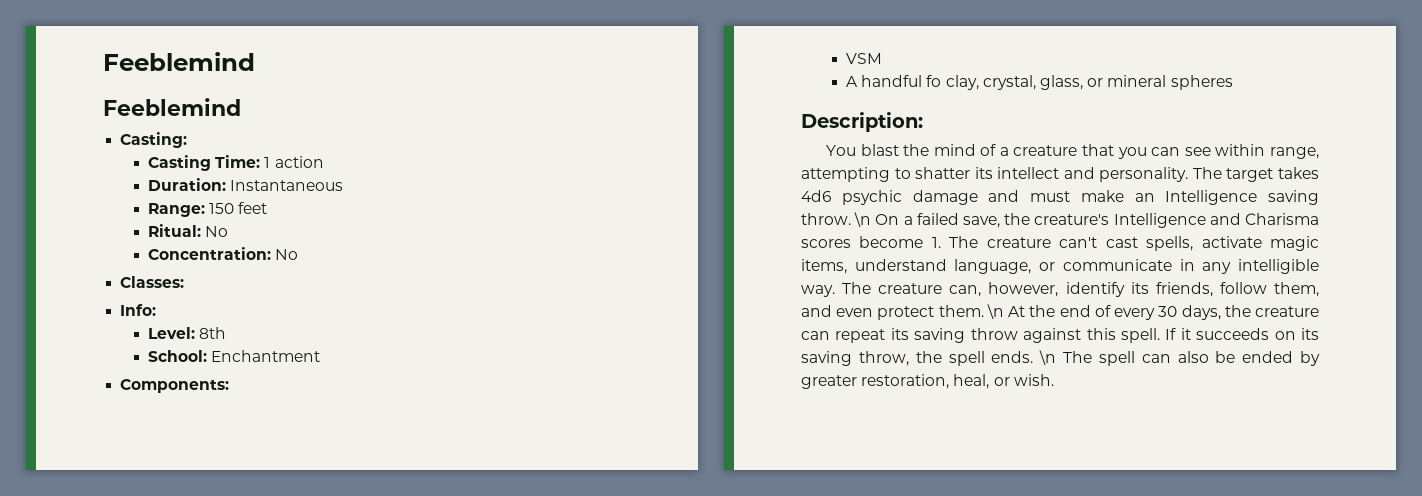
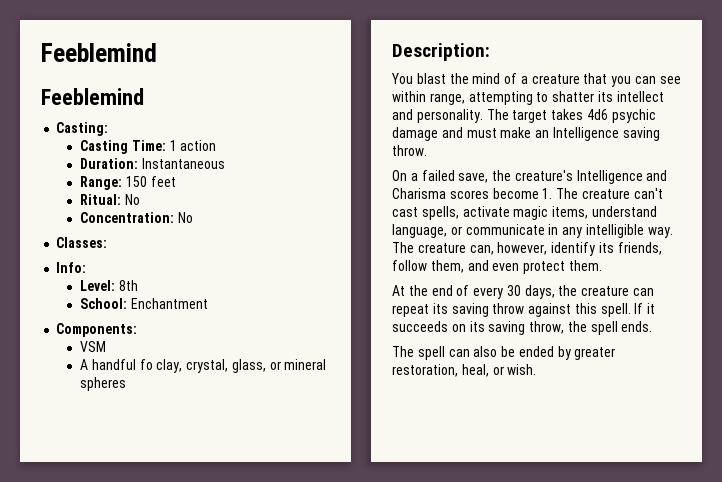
- The target takes 4d6 psychic damage and must make an Intelligence saving throw. \n On a failed save, the creature's Intelligence and Charisma scores become 1. The creature can't cast spells, activate magic items, understand language, or communicate in any intelligible way.
+ The target takes 4d6 psychic damage and must make an Intelligence saving throw.
+ On a failed save, the creature's Intelligence and Charisma scores become 1. The creature can't cast spells, activate magic items, understand language, or communicate in any intelligible way.
- The creature can, however, identify its friends, follow them, and even protect them. \n At the end of every 30 days, the creature can repeat its saving throw against this spell.
+ The creature can, however, identify its friends, follow them, and even protect them.
+ At the end of every 30 days, the creature can repeat its saving throw against this spell.
- If it succeeds on its saving throw, the spell ends. \n The spell can also be ended by greater restoration, heal, or wish.
+ If it succeeds on its saving throw, the spell ends.
+ The spell can also be ended by greater restoration, heal, or wish.

